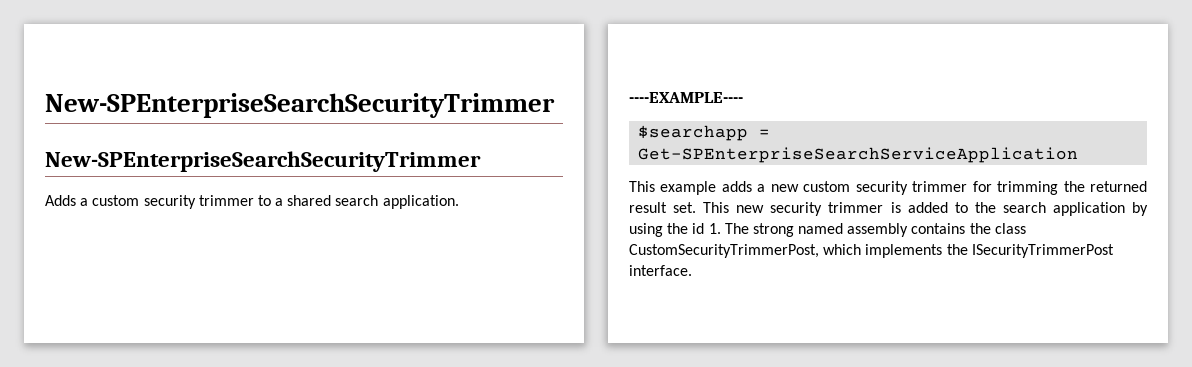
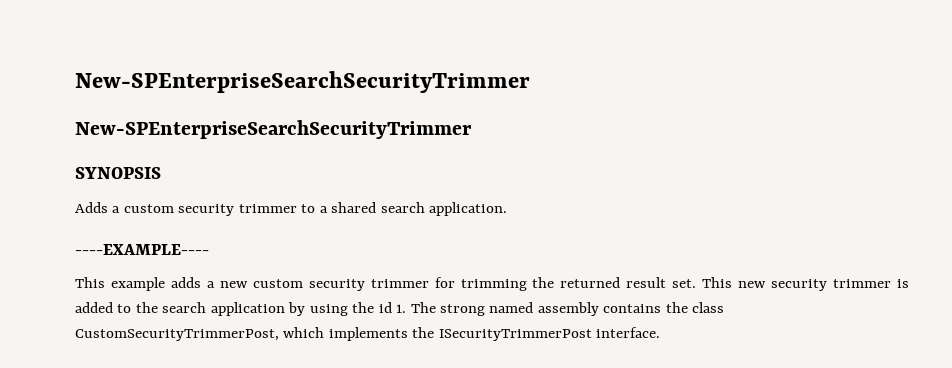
+ SYNOPSIS
- $searchapp = Get-SPEnterpriseSearchServiceApplication

